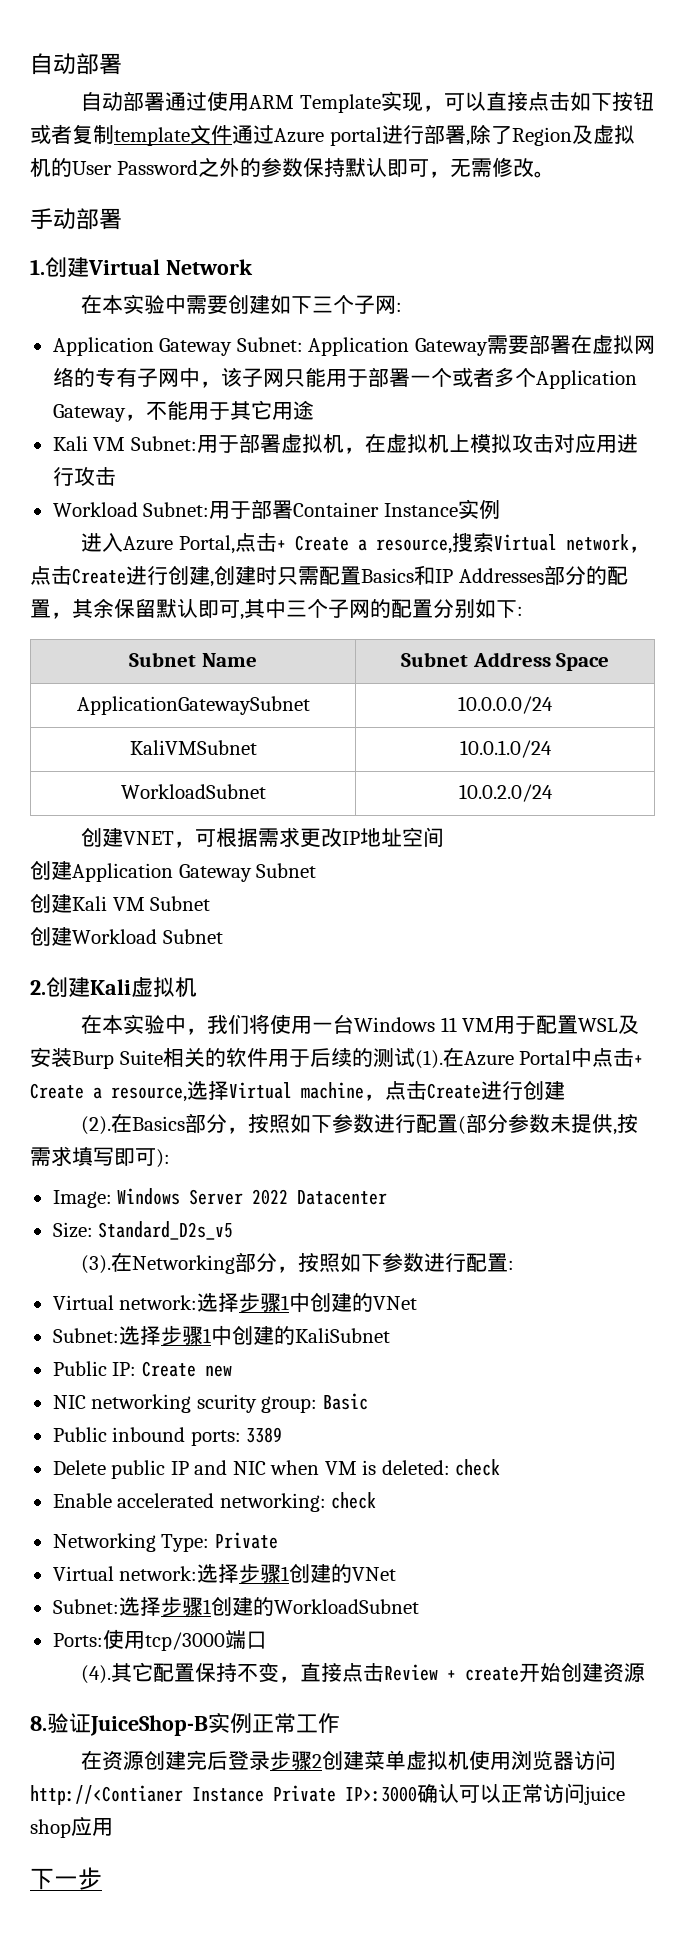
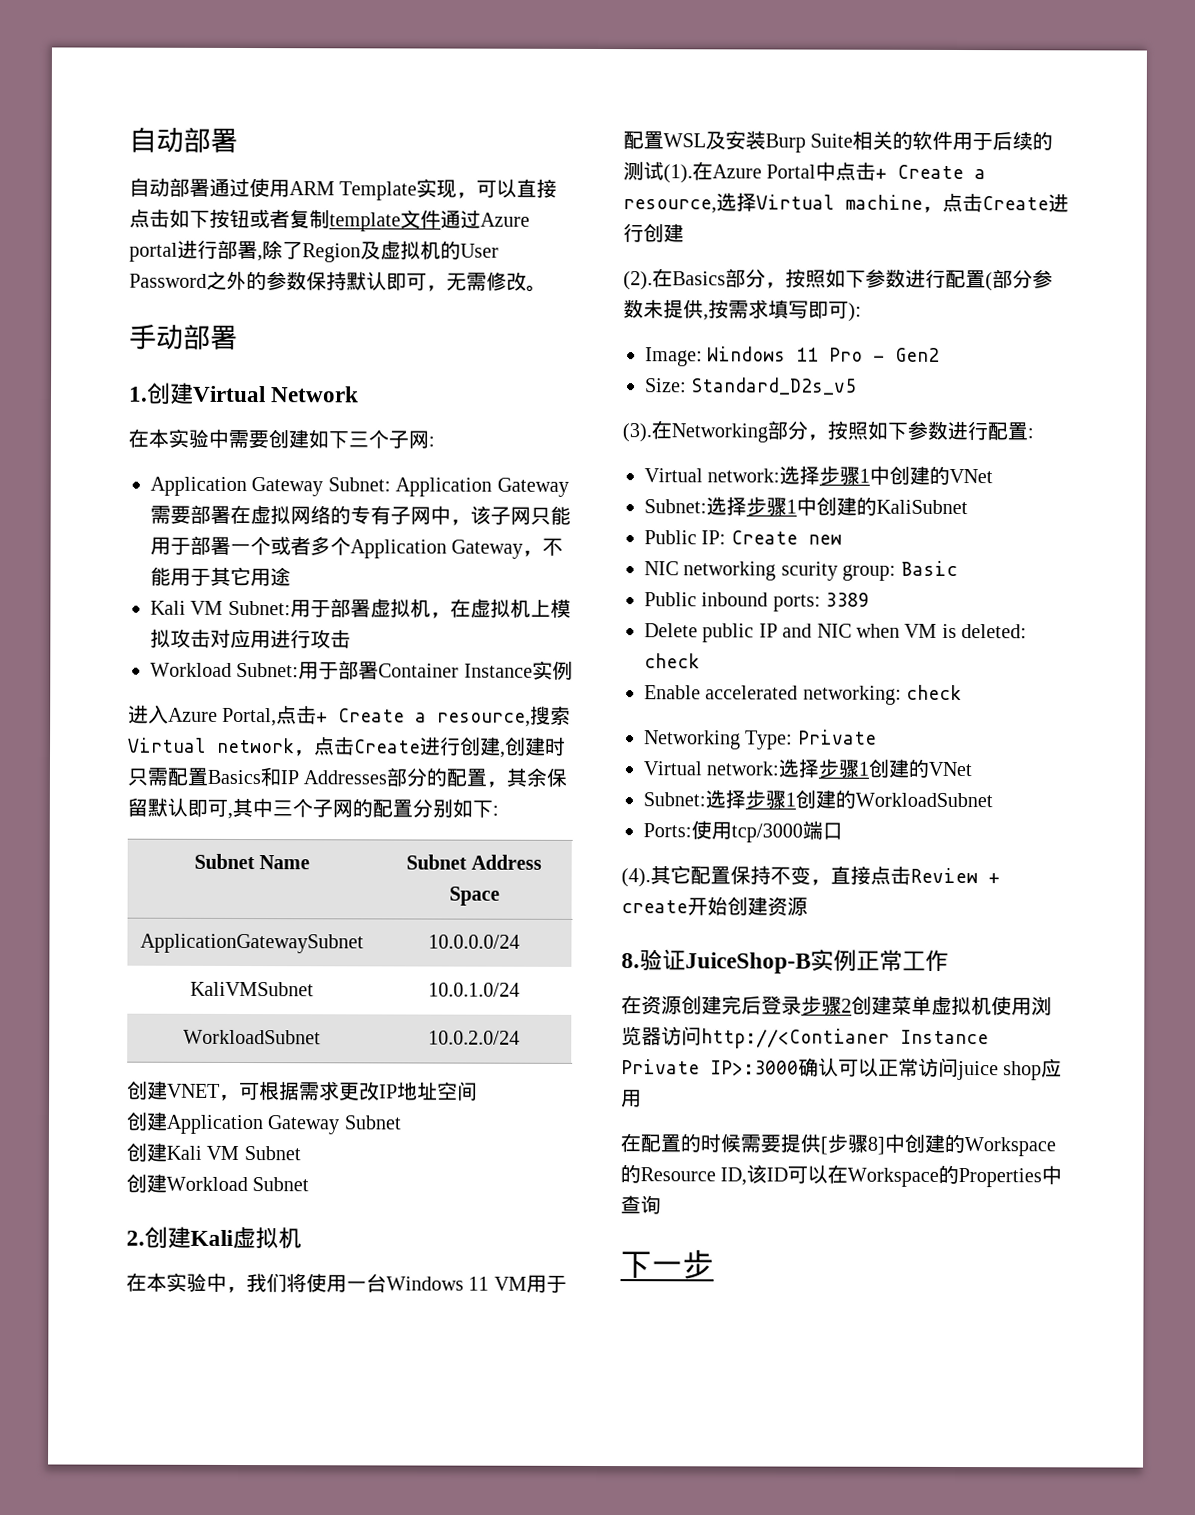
- Image: Windows Server 2022 Datacenter
+ Image: Windows 11 Pro - Gen2
+ 在配置的时候需要提供[步骤8]中创建的Workspace的Resource ID,该ID可以在Workspace的Properties中查询

